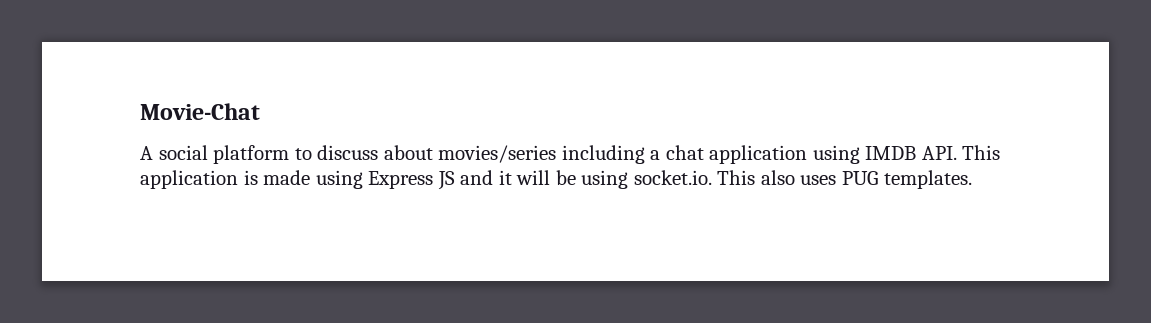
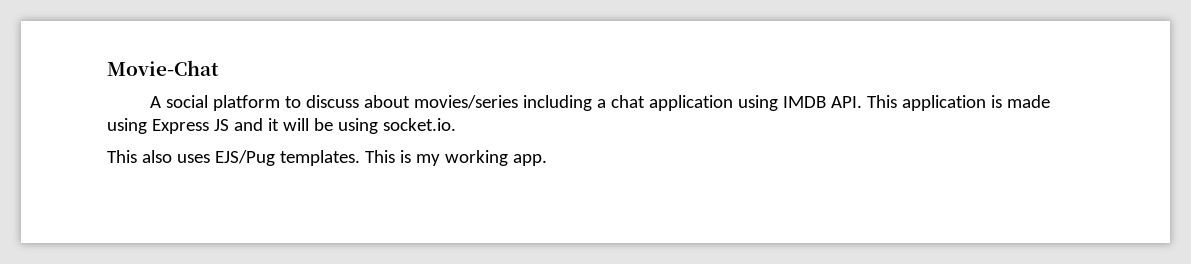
- A social platform to discuss about movies/series including a chat application using IMDB API. This application is made using Express JS and it will be using socket.io. This also uses PUG templates.
+ A social platform to discuss about movies/series including a chat application using IMDB API. This application is made using Express JS and it will be using socket.io.
+ This also uses EJS/Pug templates. This is my working app.

